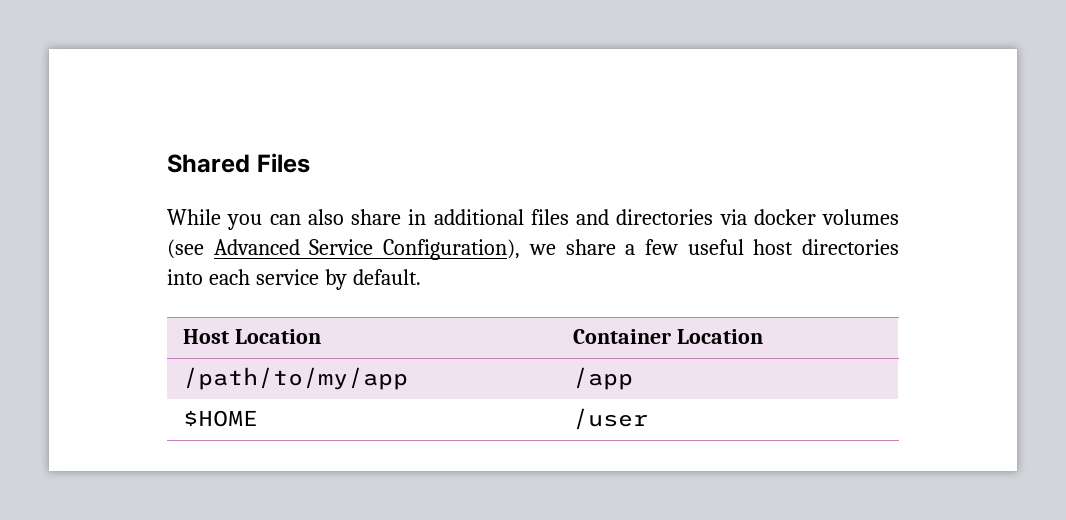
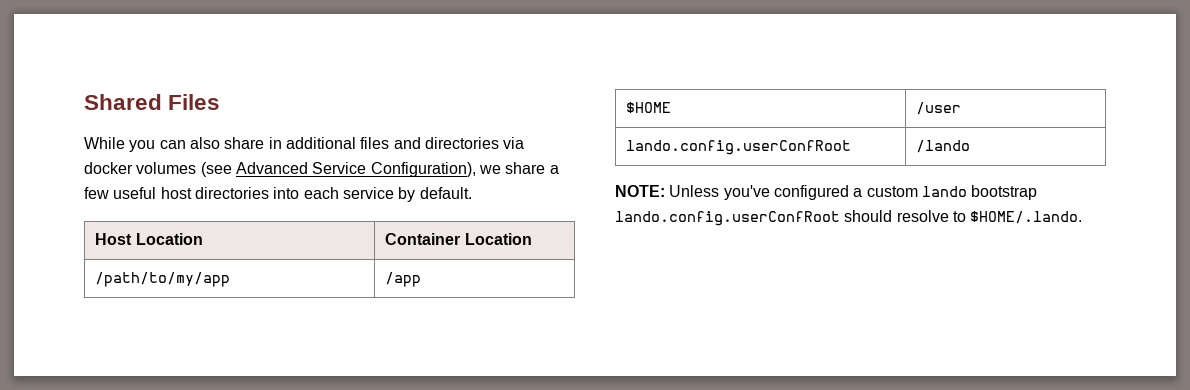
+ lando.config.userConfRoot | /lando
+ NOTE: Unless you've configured a custom lando bootstrap lando.config.userConfRoot should resolve to $HOME/.lando.

